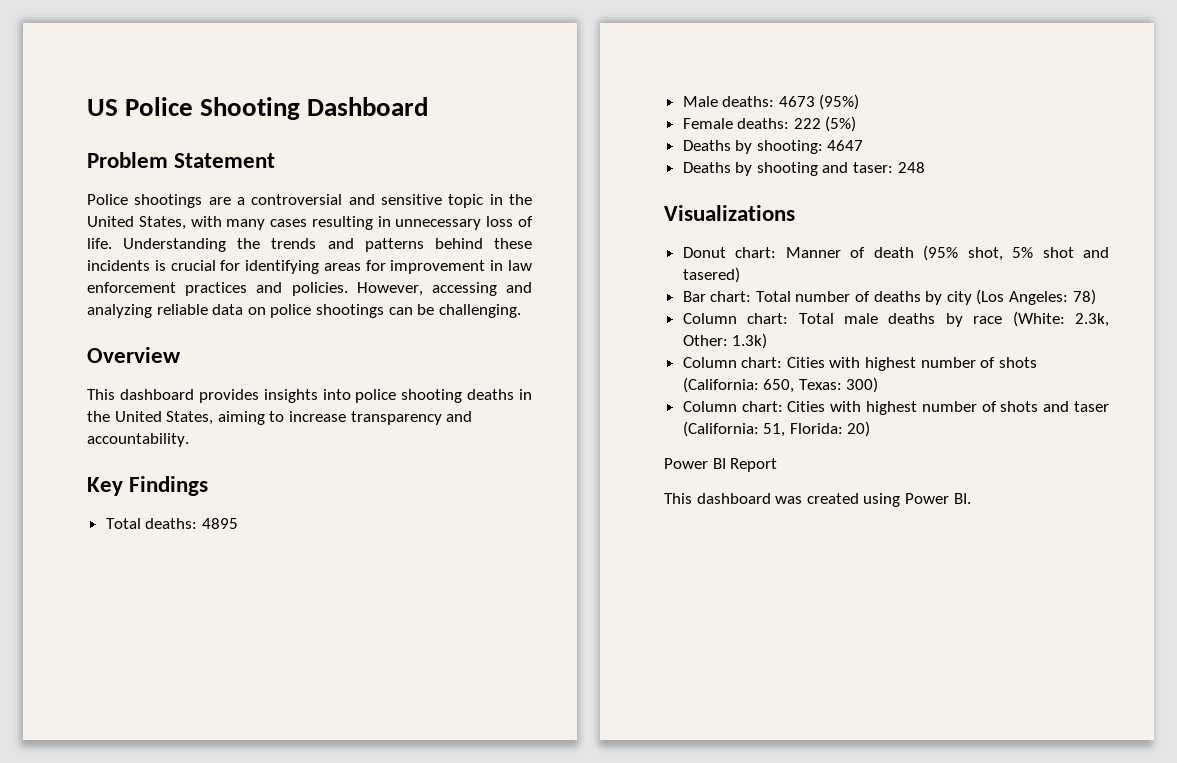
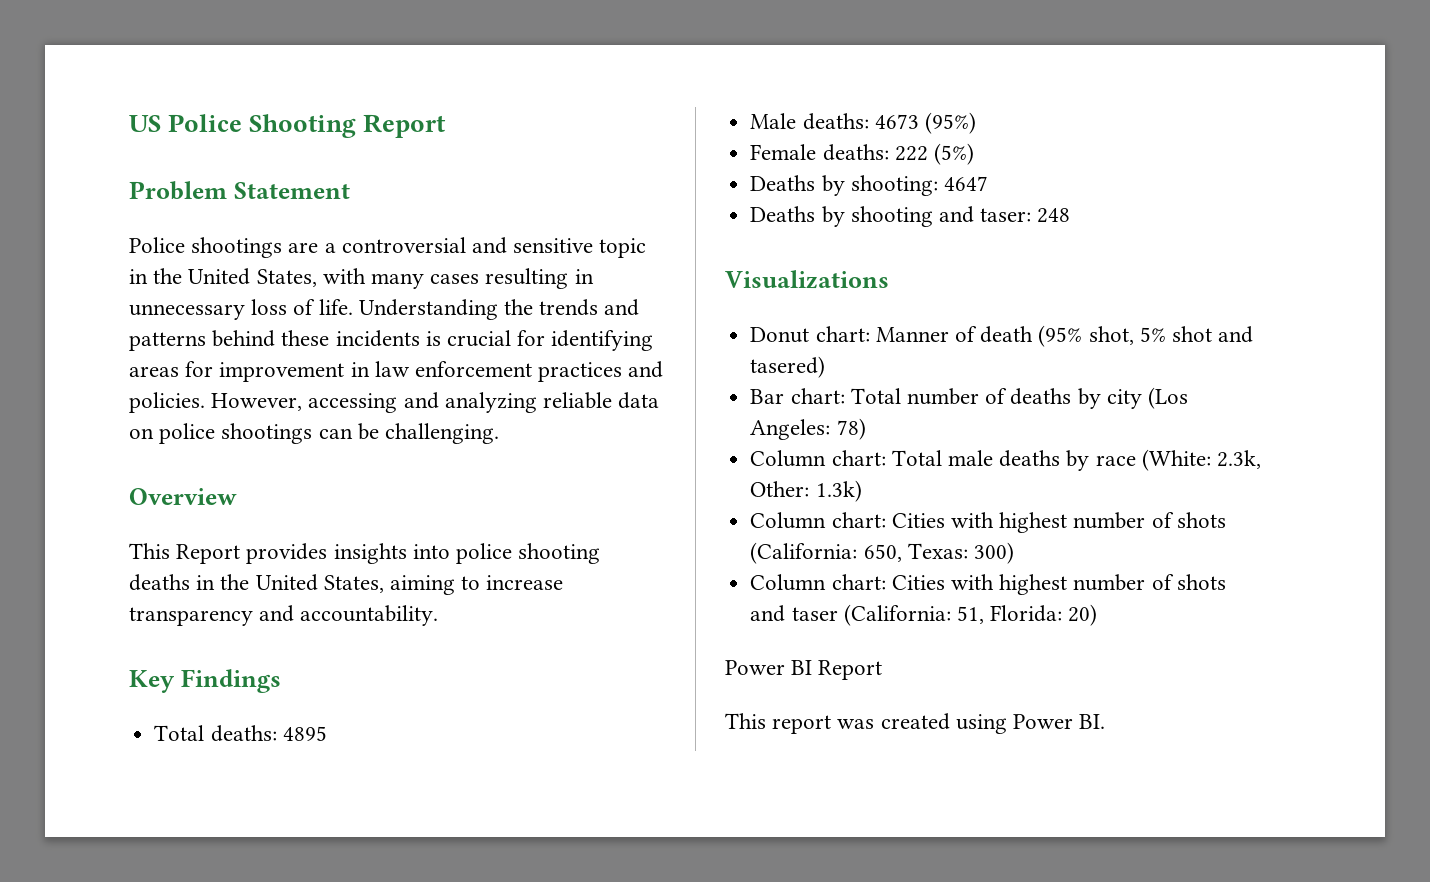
- US Police Shooting Dashboard
+ US Police Shooting Report
- This dashboard provides insights into police shooting deaths in the United States, aiming to increase transparency and accountability.
+ This Report provides insights into police shooting deaths in the United States, aiming to increase transparency and accountability.
- This dashboard was created using Power BI.
+ This report was created using Power BI.

